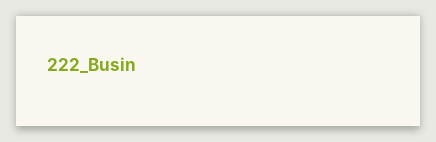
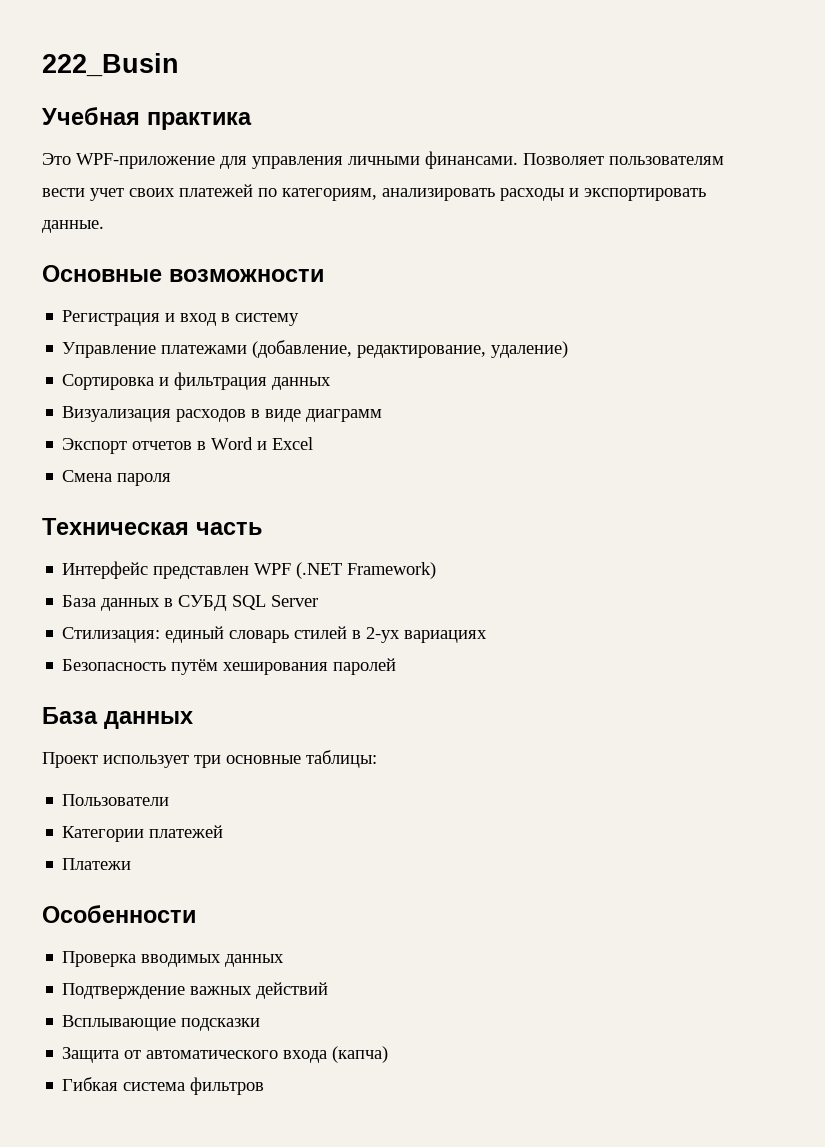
+ Учебная практика
+ Это WPF-приложение для управления личными финансами. Позволяет пользователям вести учет своих платежей по категориям, анализировать расходы и экспортировать данные.
+ Основные возможности
+ Регистрация и вход в систему
+ Управление платежами (добавление, редактирование, удаление)
+ Сортировка и фильтрация данных
+ Визуализация расходов в виде диаграмм
+ Экспорт отчетов в Word и Excel
+ Смена пароля
+ Техническая часть
+ Интерфейс представлен WPF (.NET Framework)
+ База данных в СУБД SQL Server
+ Стилизация: единый словарь стилей в 2-ух вариациях
+ Безопасность путём хеширования паролей
+ База данных
+ Проект использует три основные таблицы:
+ Пользователи
+ Категории платежей
+ Платежи
+ Особенности
+ Проверка вводимых данных
+ Подтверждение важных действий
+ Всплывающие подсказки
+ Защита от автоматического входа (капча)
+ Гибкая система фильтров

